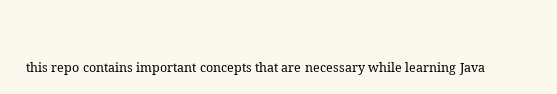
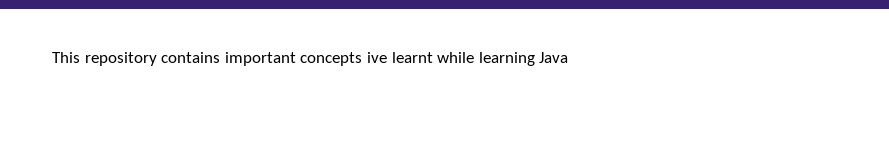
- this repo contains important concepts that are necessary while learning Java
+ This repository contains important concepts ive learnt while learning Java

